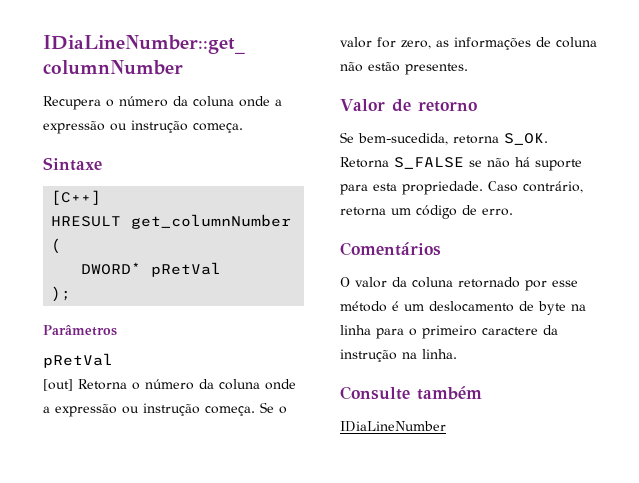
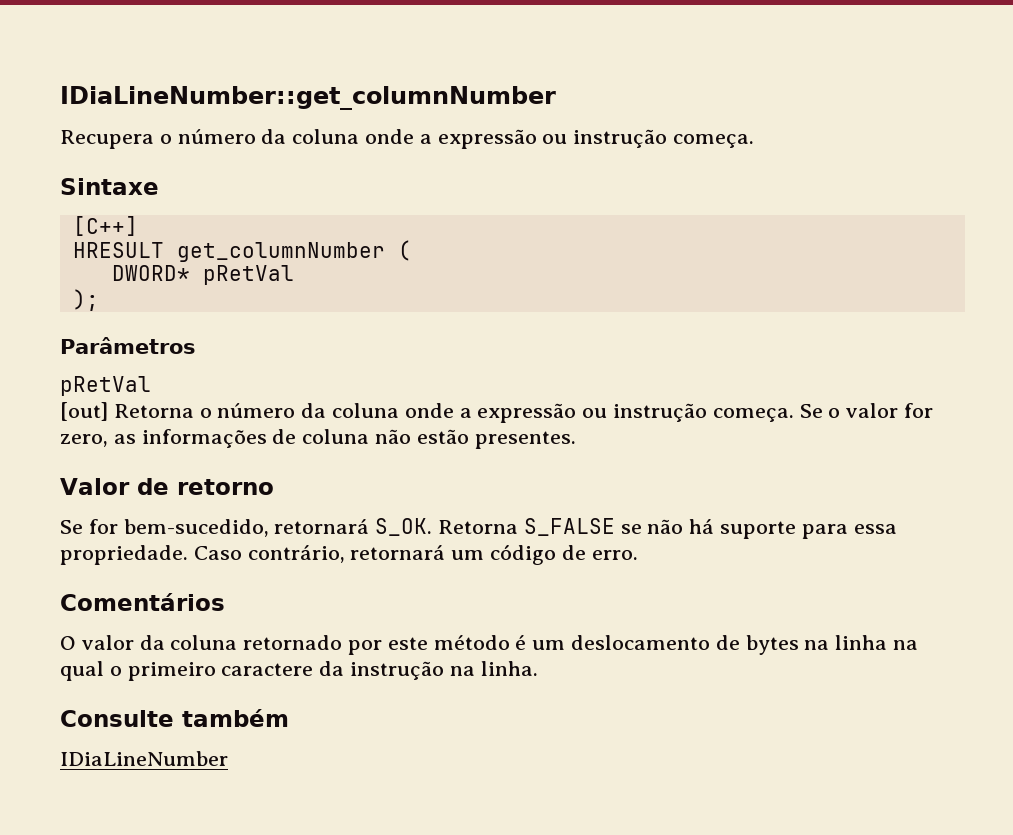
- Se bem-sucedida, retorna S_OK.
+ Se for bem-sucedido, retornará S_OK.
- Retorna S_FALSE se não há suporte para esta propriedade.
+ Retorna S_FALSE se não há suporte para essa propriedade.
- Caso contrário, retorna um código de erro.
+ Caso contrário, retornará um código de erro.
- O valor da coluna retornado por esse método é um deslocamento de byte na linha para o primeiro caractere da instrução na linha.
+ O valor da coluna retornado por este método é um deslocamento de bytes na linha na qual o primeiro caractere da instrução na linha.

